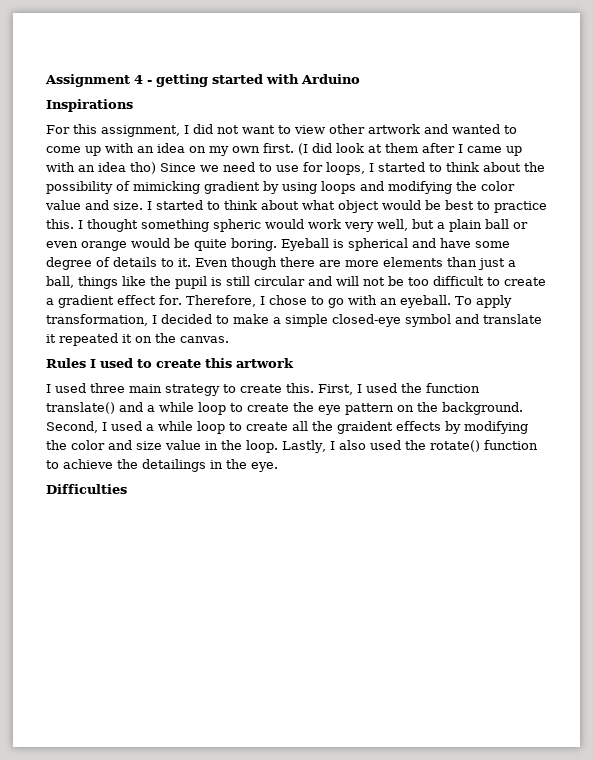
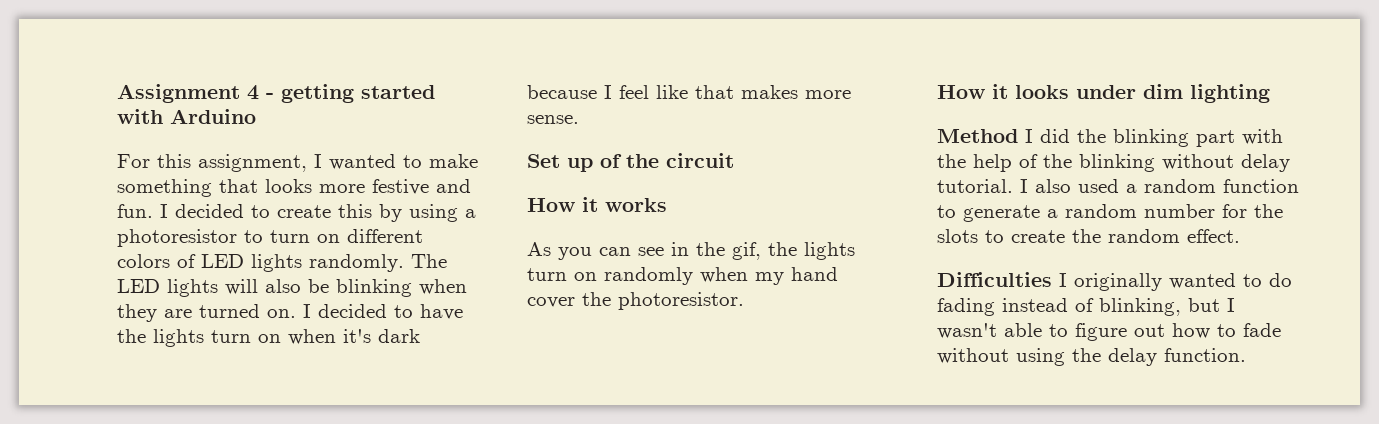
- Inspirations
- For this assignment, I did not want to view other artwork and wanted to come up with an idea on my own first. (I did look at them after I came up with an idea tho) Since we need to use for loops, I started to think about the possibility of mimicking gradient by using loops and modifying the color value and size. I started to think about what object would be best to practice this. I thought something spheric would work very well, but a plain ball or even orange would be quite boring. Eyeball is spherical and have some degree of details to it. Even though there are more elements than just a ball, things like the pupil is still circular and will not be too difficult to create a gradient effect for. Therefore, I chose to go with an eyeball. To apply transformation, I decided to make a simple closed-eye symbol and translate it repeated it on the canvas.
- Rules I used to create this artwork
- I used three main strategy to create this. First, I used the function translate() and a while loop to create the eye pattern on the background. Second, I used a while loop to create all the graident effects by modifying the color and size value in the loop. Lastly, I also used the rotate() function to achieve the detailings in the eye.
- Difficulties
+ For this assignment, I wanted to make something that looks more festive and fun. I decided to create this by using a photoresistor to turn on different colors of LED lights randomly. The LED lights will also be blinking when they are turned on. I decided to have the lights turn on when it's dark because I feel like that makes more sense.
+ Set up of the circuit
+ How it works
+ As you can see in the gif, the lights turn on randomly when my hand cover the photoresistor.
+ How it looks under dim lighting
+ Method I did the blinking part with the help of the blinking without delay tutorial. I also used a random function to generate a random number for the slots to create the random effect.
+ Difficulties I originally wanted to do fading instead of blinking, but I wasn't able to figure out how to fade without using the delay function.

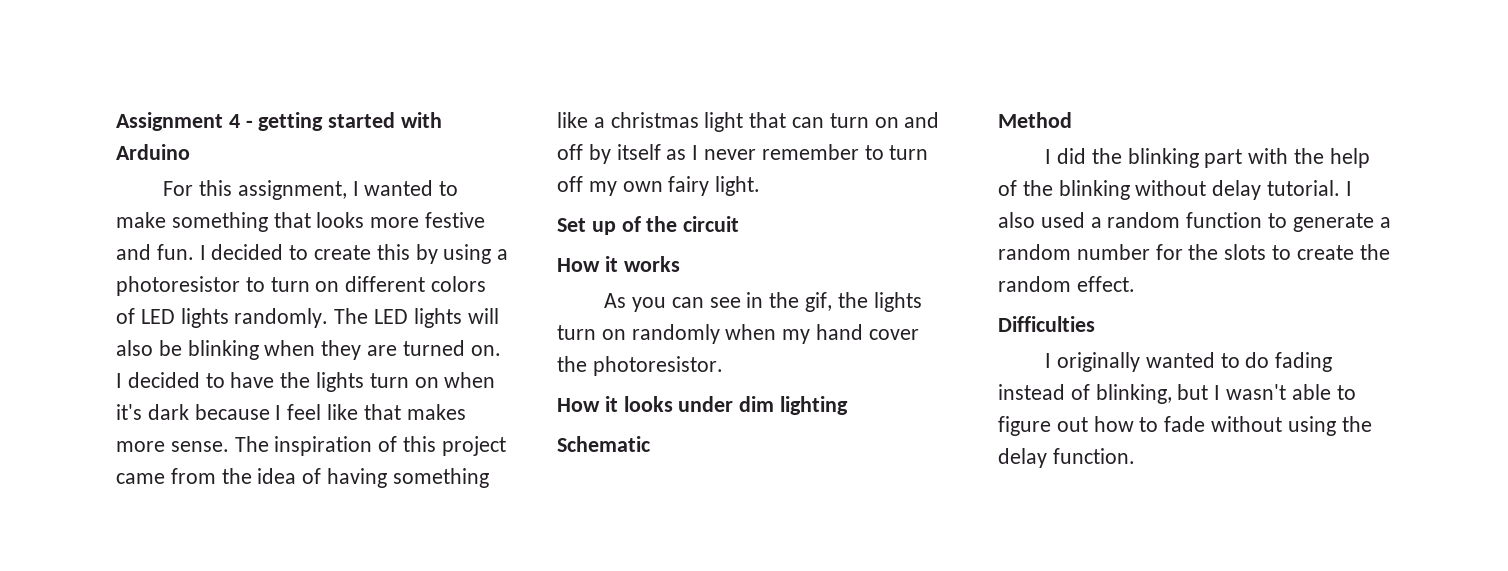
+ The inspiration of this project came from the idea of having something like a christmas light that can turn on and off by itself as I never remember to turn off my own fairy light.
+ Schematic
- Method I did the blinking part with the help of the blinking without delay tutorial.
+ Method
+ I did the blinking part with the help of the blinking without delay tutorial.
- Difficulties I originally wanted to do fading instead of blinking, but I wasn't able to figure out how to fade without using the delay function.
+ Difficulties
+ I originally wanted to do fading instead of blinking, but I wasn't able to figure out how to fade without using the delay function.

